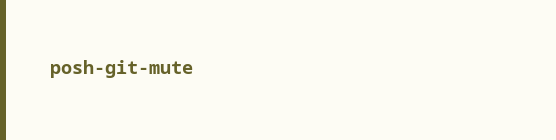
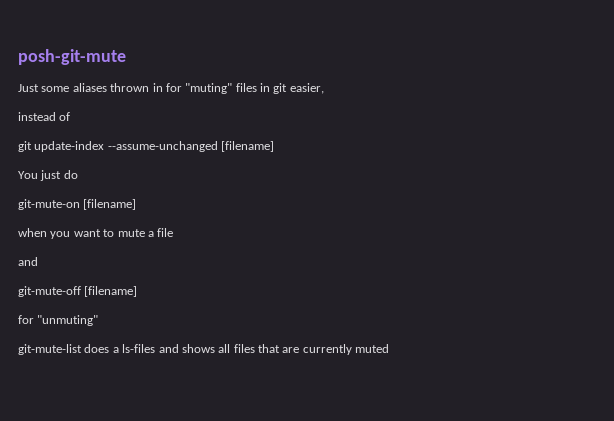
+ Just some aliases thrown in for "muting" files in git easier,
+ instead of
+ git update-index --assume-unchanged [filename]
+ You just do
+ git-mute-on [filename]
+ when you want to mute a file
+ and
+ git-mute-off [filename]
+ for "unmuting"
+ git-mute-list does a ls-files and shows all files that are currently muted

